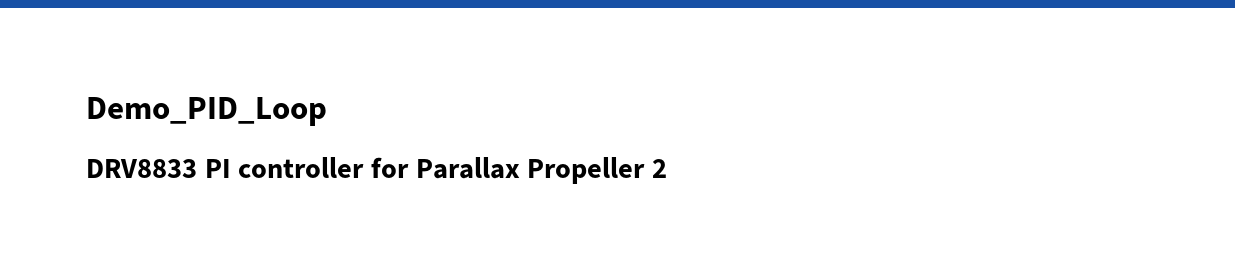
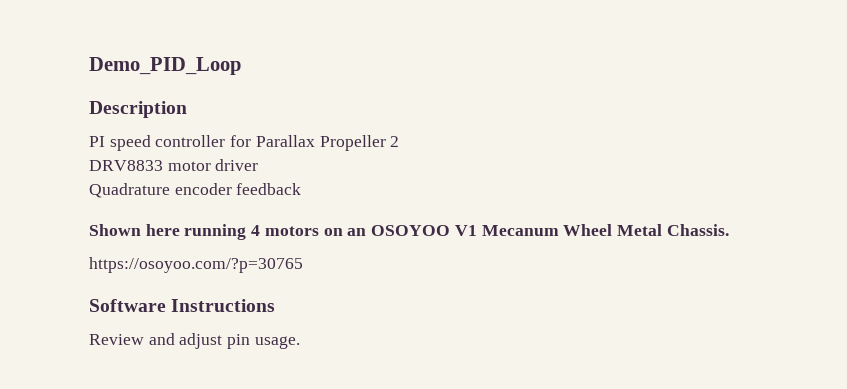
- DRV8833 PI controller for Parallax Propeller 2
+ Description
+ PI speed controller for Parallax Propeller 2
+ DRV8833 motor driver
+ Quadrature encoder feedback
+ Shown here running 4 motors on an OSOYOO V1 Mecanum Wheel Metal Chassis.
+ https://osoyoo.com/?p=30765
+ Software Instructions
+ Review and adjust pin usage.

